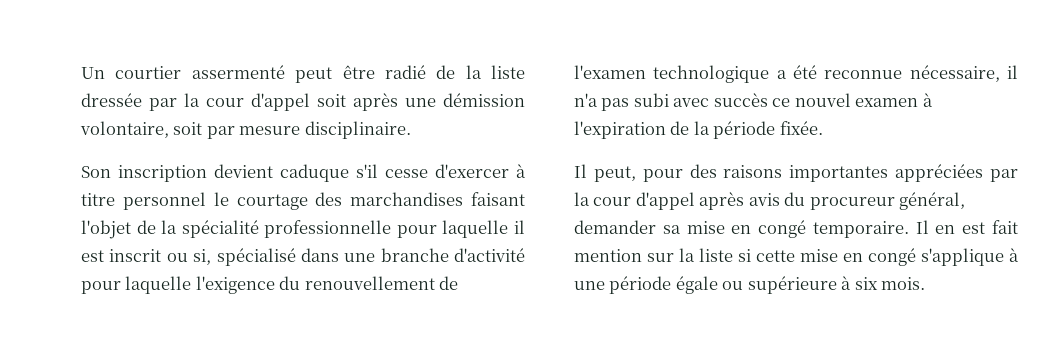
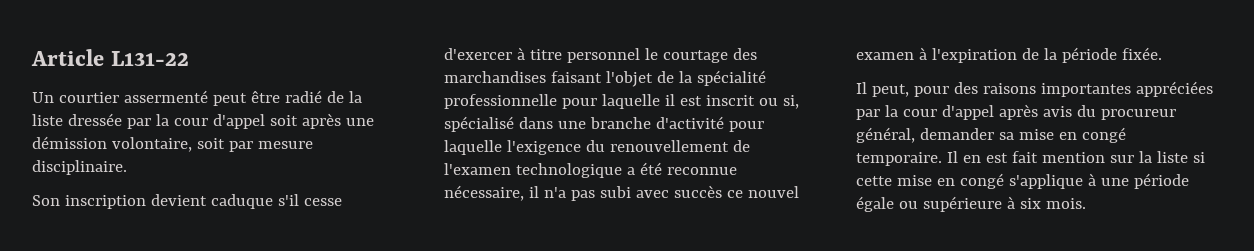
+ Article L131-22

